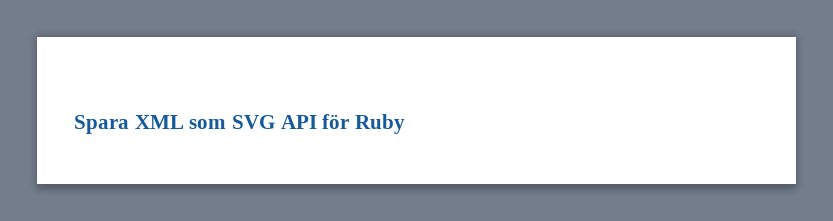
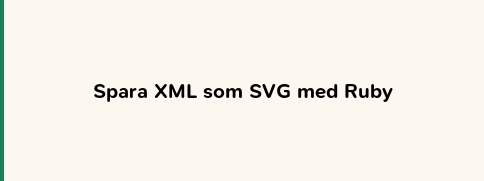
- Spara XML som SVG API för Ruby
+ Spara XML som SVG med Ruby

